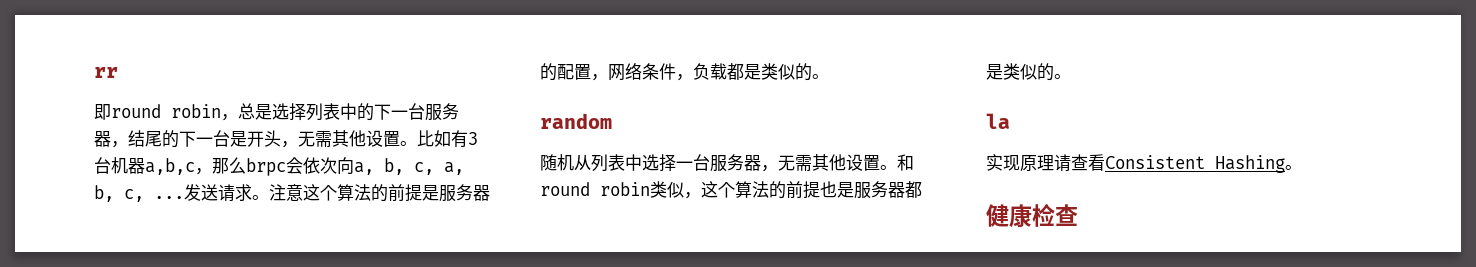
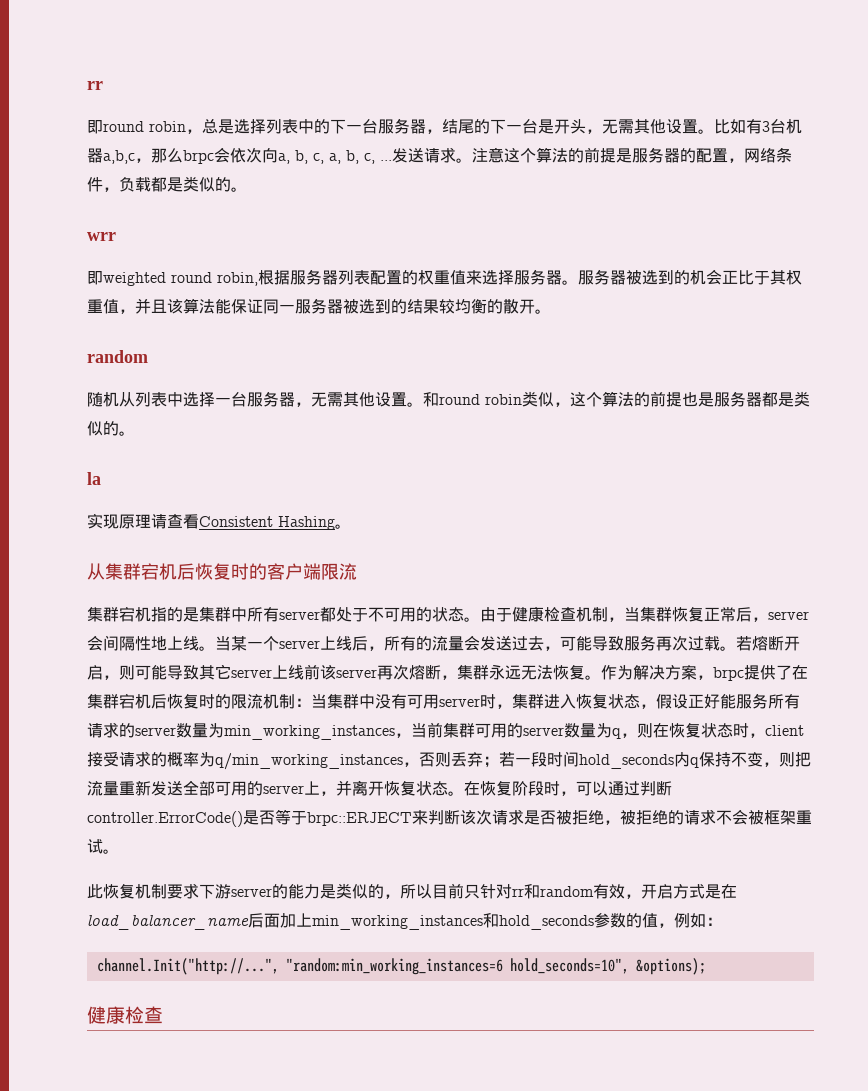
+ wrr
+ 即weighted round robin,根据服务器列表配置的权重值来选择服务器。服务器被选到的机会正比于其权重值，并且该算法能保证同一服务器被选到的结果较均衡的散开。
+ 从集群宕机后恢复时的客户端限流
+ 集群宕机指的是集群中所有server都处于不可用的状态。由于健康检查机制，当集群恢复正常后，server会间隔性地上线。当某一个server上线后，所有的流量会发送过去，可能导致服务再次过载。若熔断开启，则可能导致其它server上线前该server再次熔断，集群永远无法恢复。作为解决方案，brpc提供了在集群宕机后恢复时的限流机制：当集群中没有可用server时，集群进入恢复状态，假设正好能服务所有请求的server数量为min_working_instances，当前集群可用的server数量为q，则在恢复状态时，client接受请求的概率为q/min_working_instances，否则丢弃；若一段时间hold_seconds内q保持不变，则把流量重新发送全部可用的server上，并离开恢复状态。在恢复阶段时，可以通过判断controller.ErrorCode()是否等于brpc::ERJECT来判断该次请求是否被拒绝，被拒绝的请求不会被框架重试。
+ 此恢复机制要求下游server的能力是类似的，所以目前只针对rr和random有效，开启方式是在load_balancer_name后面加上min_working_instances和hold_seconds参数的值，例如：
+ channel.Init("http://...", "random:min_working_instances=6 hold_seconds=10", &options);

